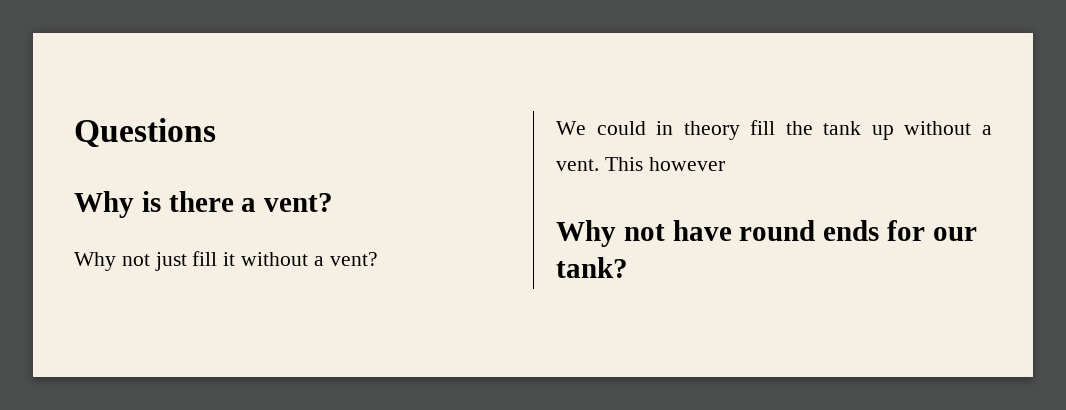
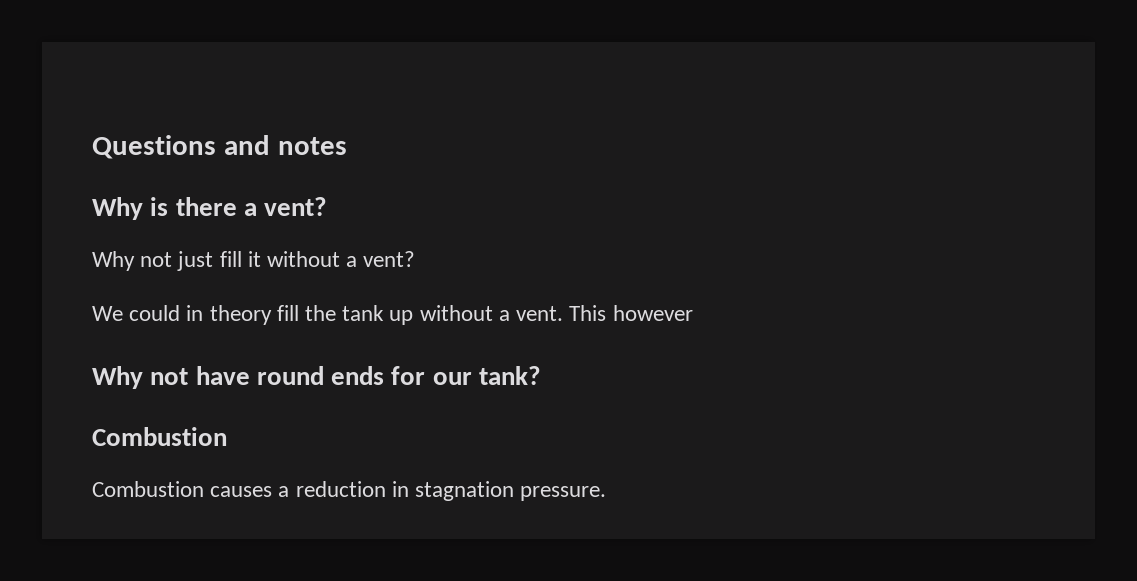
- Questions
+ Questions and notes
  Why not have round ends for our tank?
+ Combustion
+ Combustion causes a reduction in stagnation pressure.

